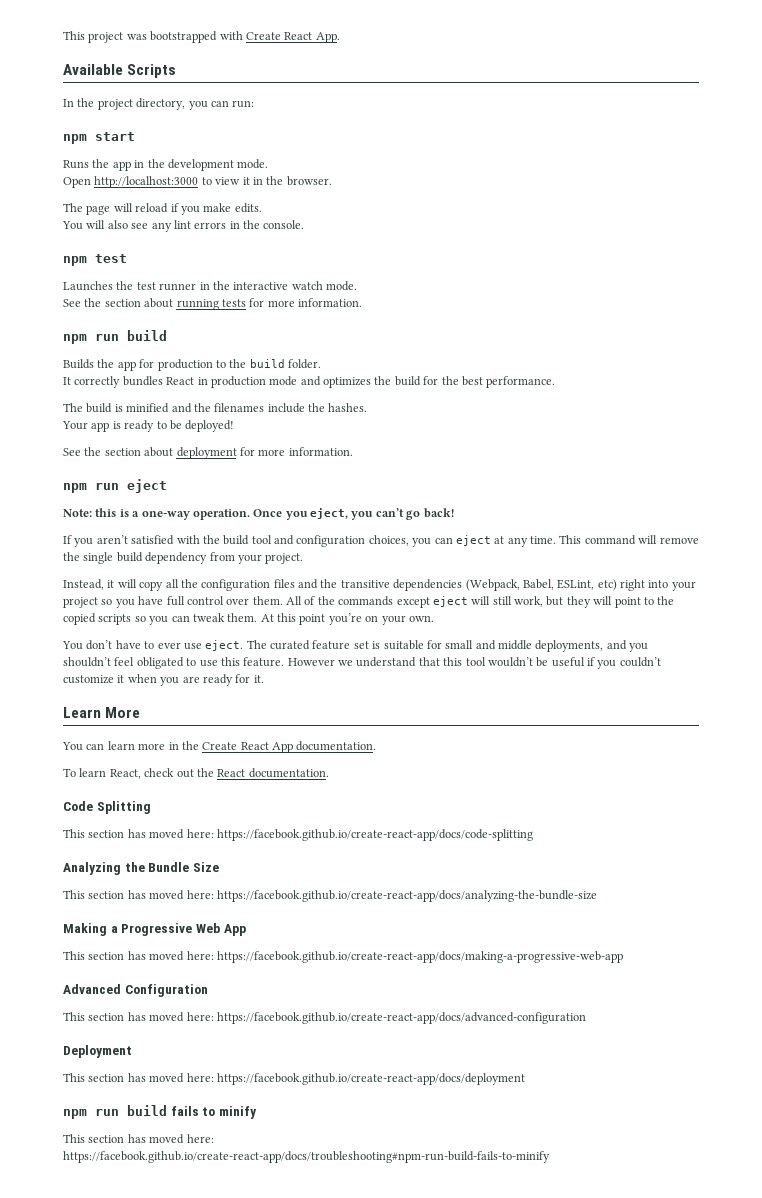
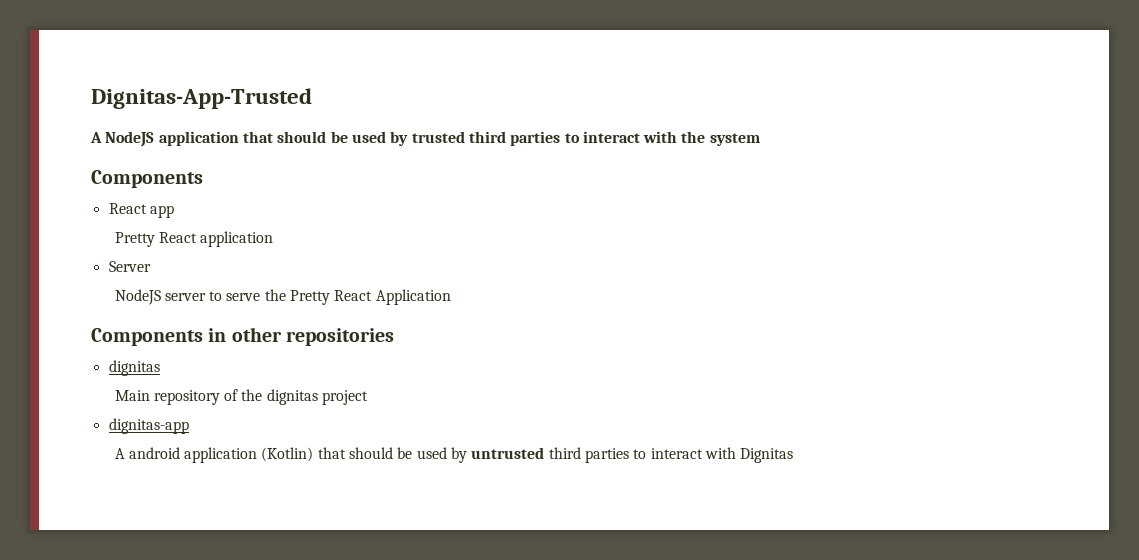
- This project was bootstrapped with Create React App.
- Available Scripts
- In the project directory, you can run:
- npm start
- Runs the app in the development mode.
- Open http://localhost:3000 to view it in the browser.
- The page will reload if you make edits.
- You will also see any lint errors in the console.
- npm test
- Launches the test runner in the interactive watch mode.
- See the section about running tests for more information.
- npm run build
- Builds the app for production to the build folder.
- It correctly bundles React in production mode and optimizes the build for the best performance.
- The build is minified and the filenames include the hashes.
- Your app is ready to be deployed!
- See the section about deployment for more information.
- npm run eject
- Note: this is a one-way operation. Once you eject, you can’t go back!
- If you aren’t satisfied with the build tool and configuration choices, you can eject at any time. This command will remove the single build dependency from your project.
- Instead, it will copy all the configuration files and the transitive dependencies (Webpack, Babel, ESLint, etc) right into your project so you have full control over them. All of the commands except eject will still work, but they will point to the copied scripts so you can tweak them. At this point you’re on your own.
- You don’t have to ever use eject. The curated feature set is suitable for small and middle deployments, and you shouldn’t feel obligated to use this feature. However we understand that this tool wouldn’t be useful if you couldn’t customize it when you are ready for it.
- Learn More
- You can learn more in the Create React App documentation.
- To learn React, check out the React documentation.
- Code Splitting
- This section has moved here: https://facebook.github.io/create-react-app/docs/code-splitting
- Analyzing the Bundle Size
- This section has moved here: https://facebook.github.io/create-react-app/docs/analyzing-the-bundle-size
- Making a Progressive Web App
- This section has moved here: https://facebook.github.io/create-react-app/docs/making-a-progressive-web-app
- Advanced Configuration
- This section has moved here: https://facebook.github.io/create-react-app/docs/advanced-configuration
- Deployment
- This section has moved here: https://facebook.github.io/create-react-app/docs/deployment
- npm run build fails to minify
- This section has moved here: https://facebook.github.io/create-react-app/docs/troubleshooting#npm-run-build-fails-to-minify
+ Dignitas-App-Trusted
+ A NodeJS application that should be used by trusted third parties to interact with the system
+ Components
+ React app
+ Pretty React application
+ Server
+ NodeJS server to serve the Pretty React Application
+ Components in other repositories
+ dignitas
+ Main repository of the dignitas project
+ dignitas-app
+ A android application (Kotlin) that should be used by untrusted third parties to interact with Dignitas

